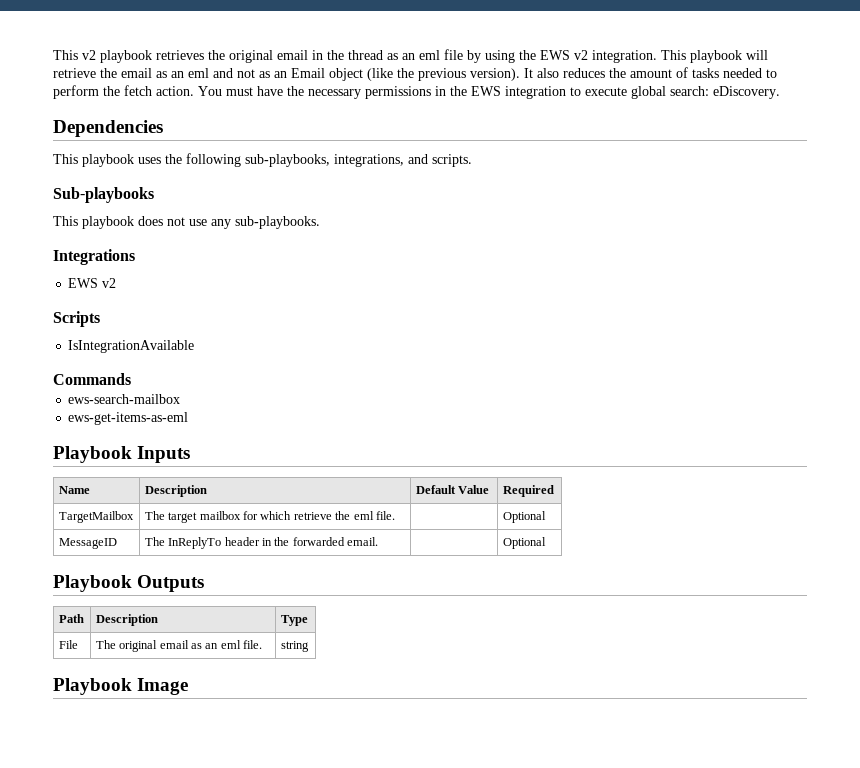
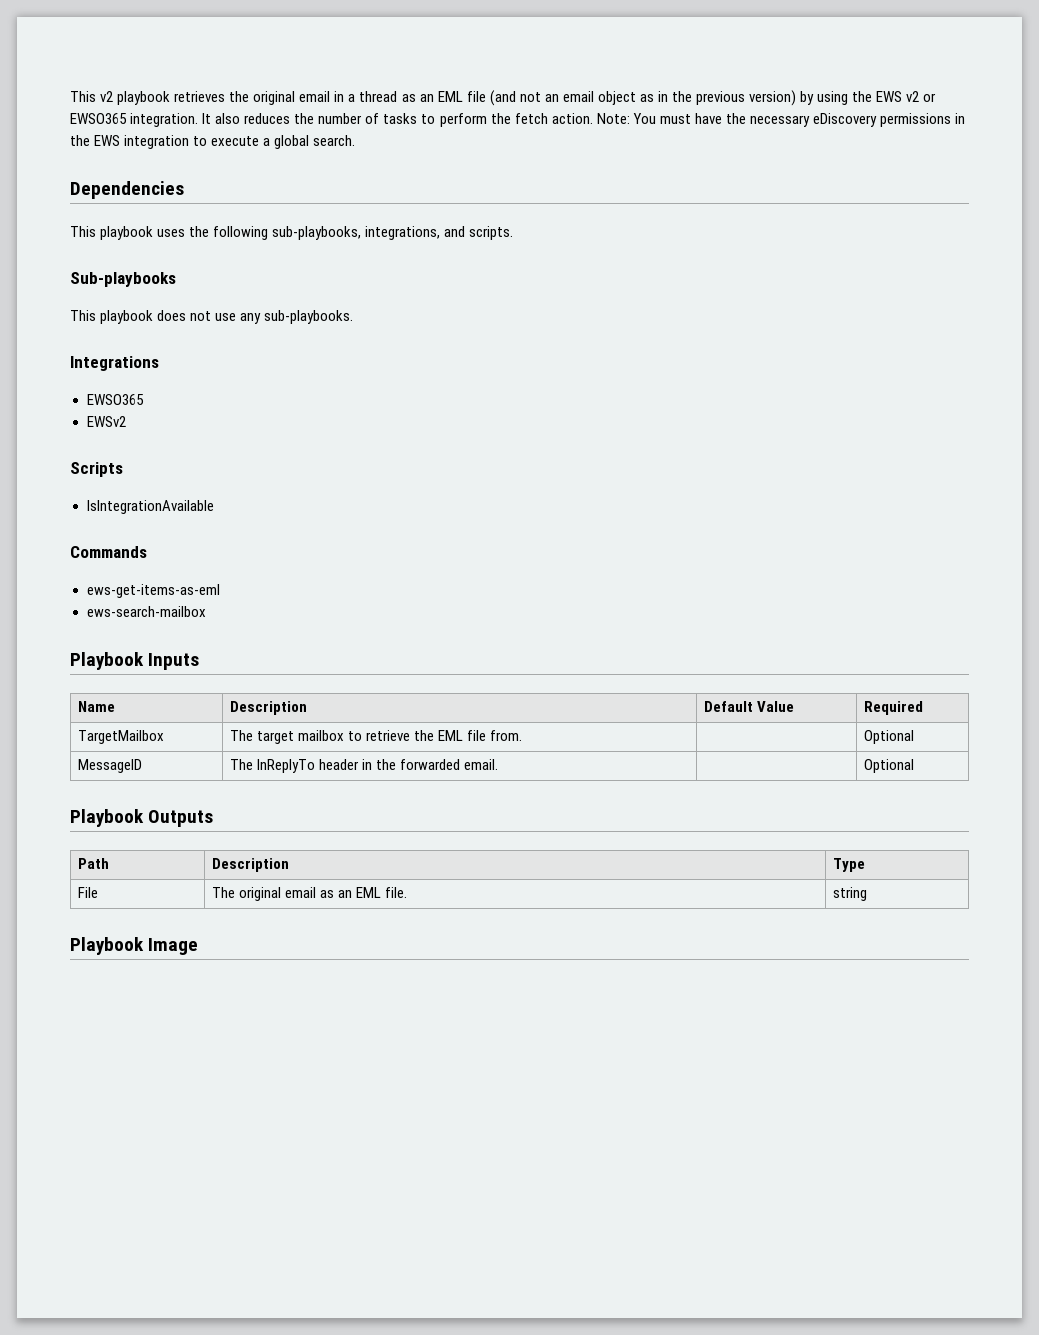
- This v2 playbook retrieves the original email in the thread as an eml file by using the EWS v2 integration. This playbook will retrieve the email as an eml and not as an Email object (like the previous version).
+ This v2 playbook retrieves the original email in a thread as an EML file (and not an email object as in the previous version) by using the EWS v2 or EWSO365 integration.
- It also reduces the amount of tasks needed to perform the fetch action.
+ It also reduces the number of tasks to perform the fetch action.
- You must have the necessary permissions in the EWS integration to execute global search: eDiscovery.
+ Note: You must have the necessary eDiscovery permissions in the EWS integration to execute a global search.
  Integrations
- EWS v2
+ EWSO365
+ EWSv2
+ ews-get-items-as-eml
- ews-get-items-as-eml
- TargetMailbox | The target mailbox for which retrieve the eml file. | | Optional
+ TargetMailbox | The target mailbox to retrieve the EML file from. | | Optional
- File | The original email as an eml file. | string
+ File | The original email as an EML file. | string

